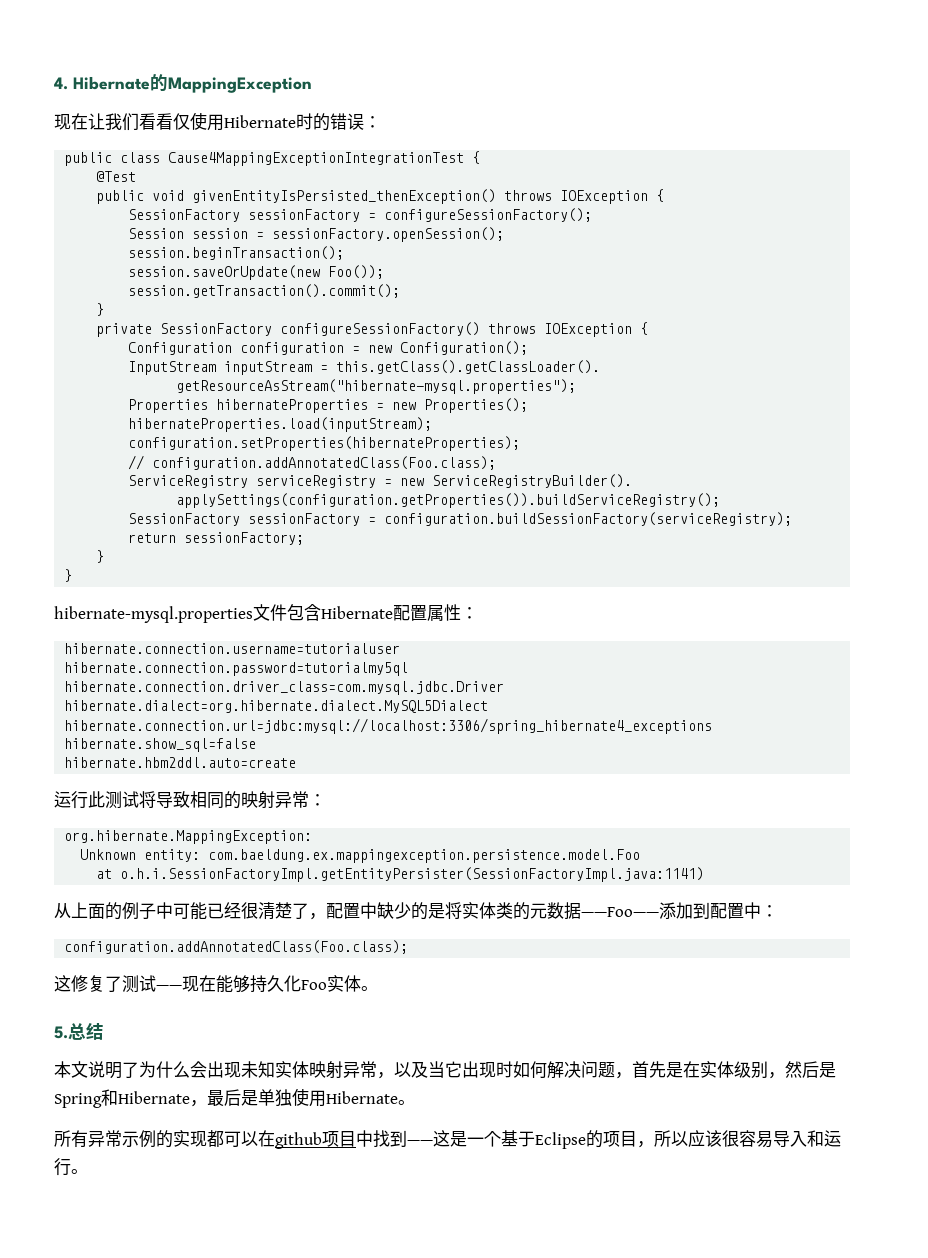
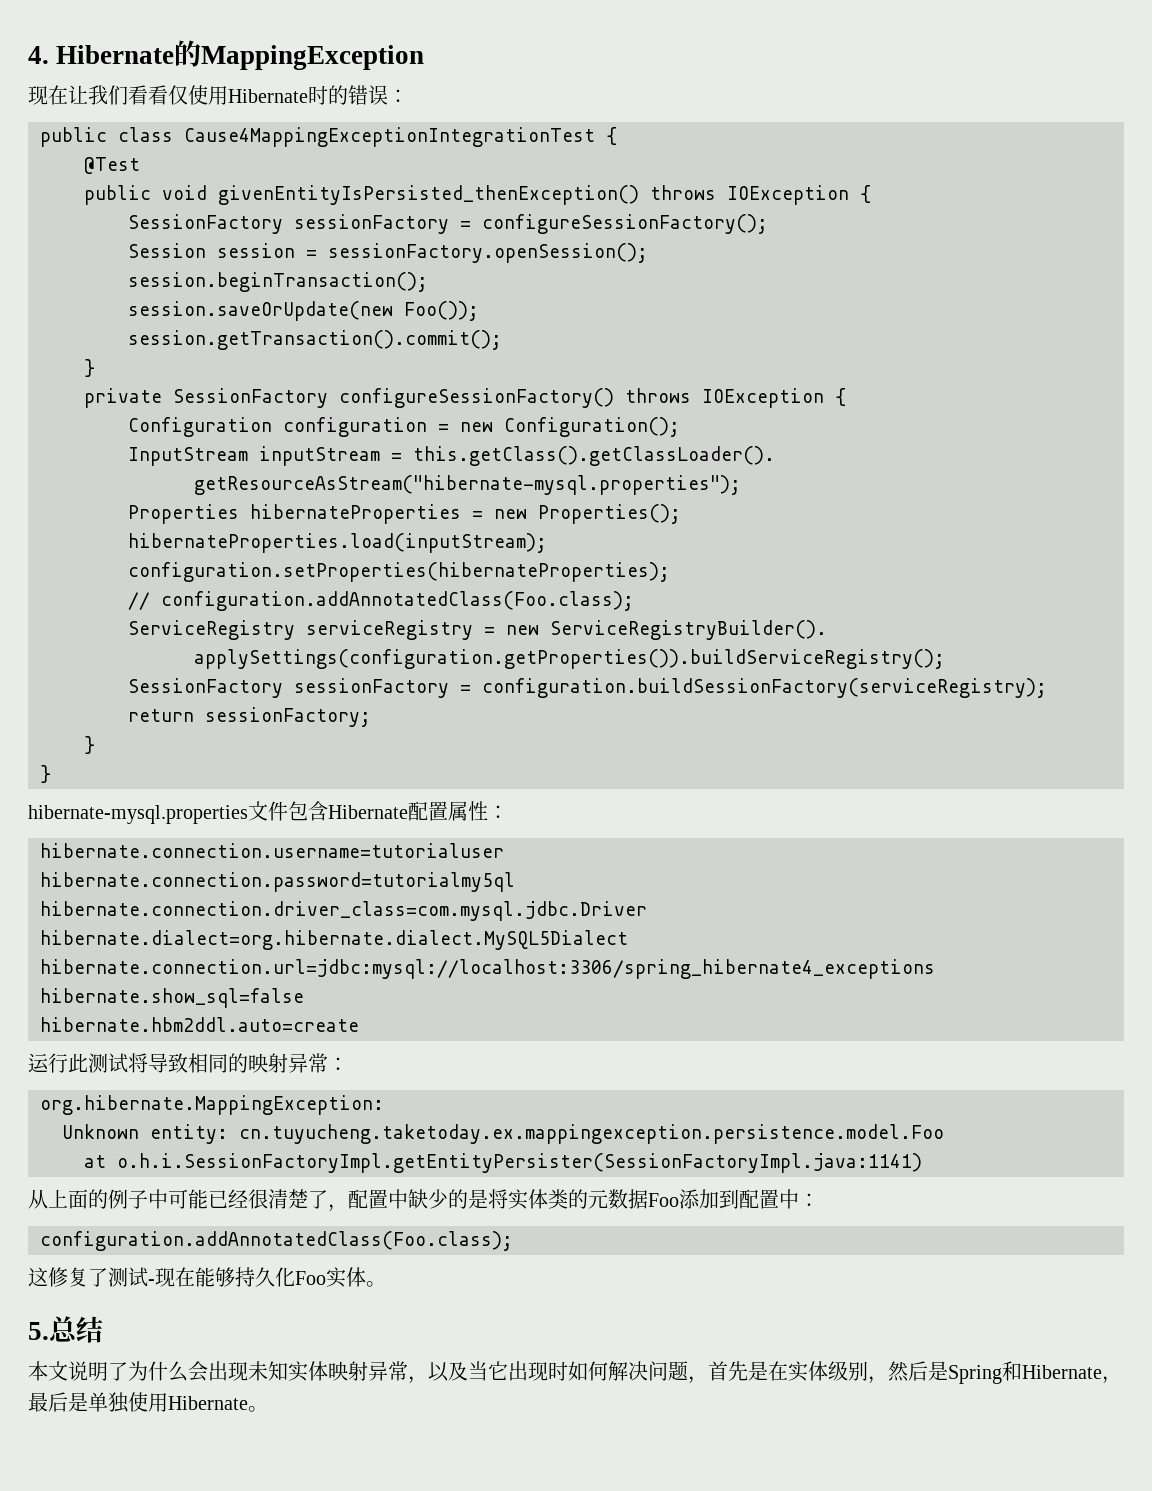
- Unknown entity: com.baeldung.ex.mappingexception.persistence.model.Foo
+ Unknown entity: cn.tuyucheng.taketoday.ex.mappingexception.persistence.model.Foo
- 从上面的例子中可能已经很清楚了，配置中缺少的是将实体类的元数据——Foo——添加到配置中：
+ 从上面的例子中可能已经很清楚了，配置中缺少的是将实体类的元数据Foo添加到配置中：
- 这修复了测试——现在能够持久化Foo实体。
+ 这修复了测试-现在能够持久化Foo实体。
- 所有异常示例的实现都可以在github项目中找到——这是一个基于Eclipse的项目，所以应该很容易导入和运行。

